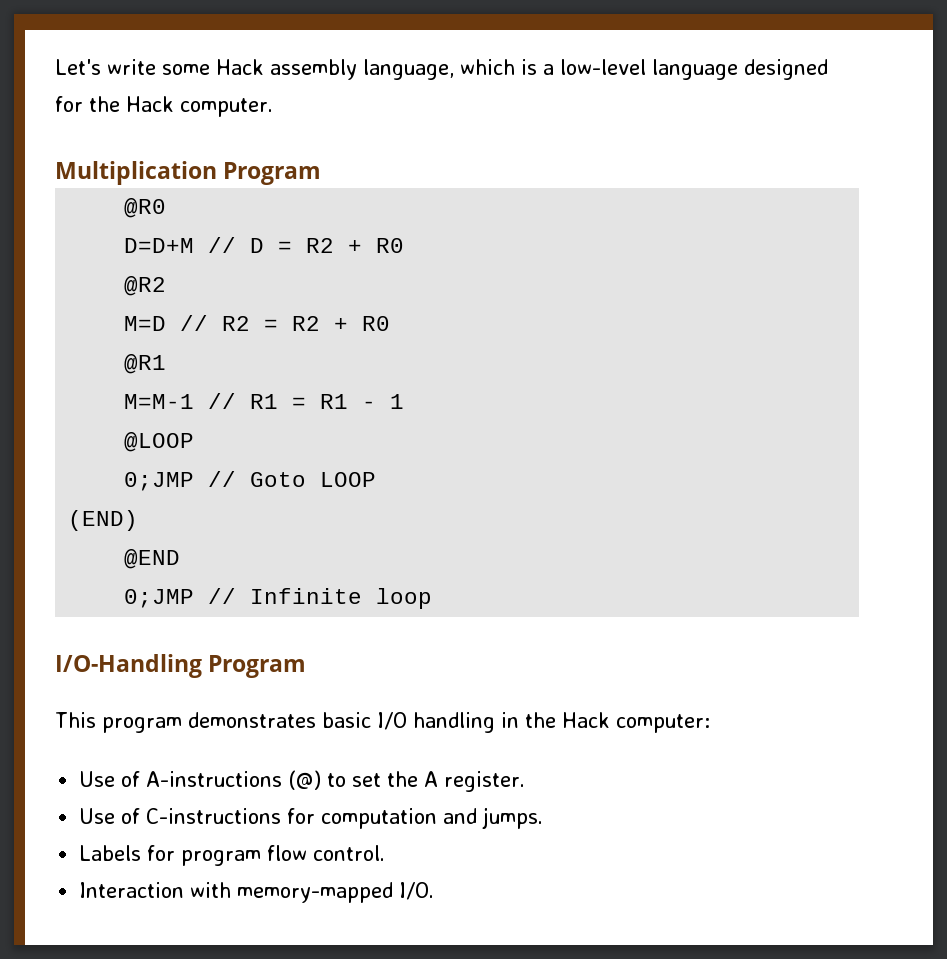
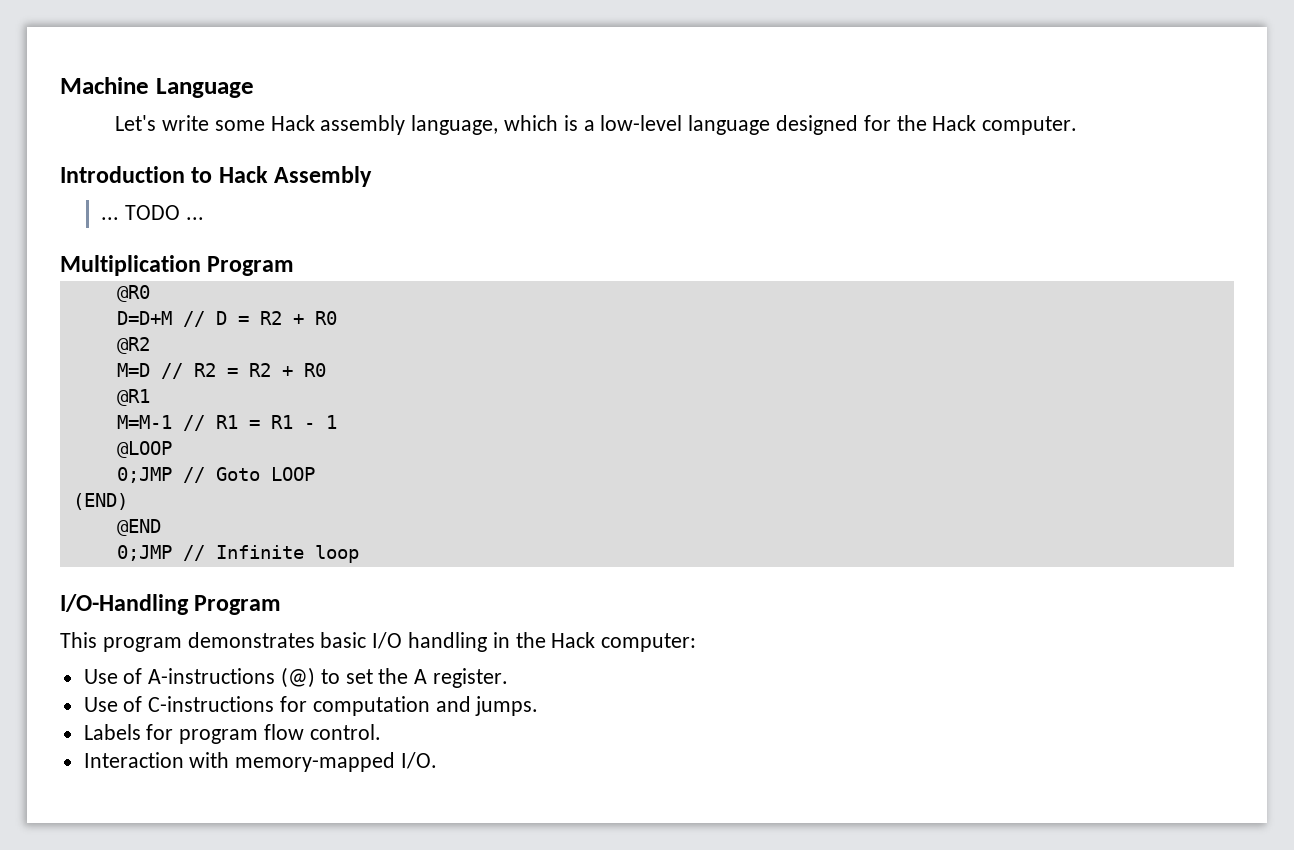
+ Machine Language
+ Introduction to Hack Assembly
+ ... TODO ...

